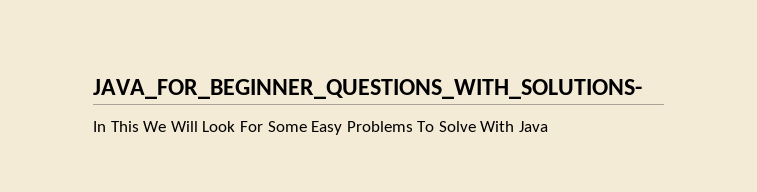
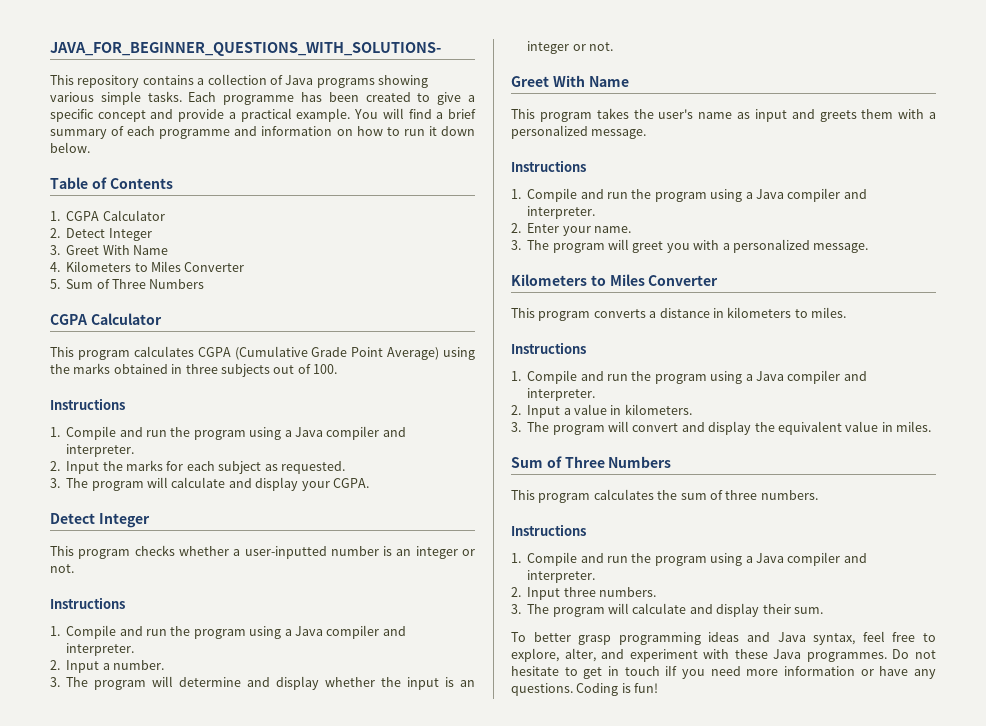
- In This We Will Look For Some Easy Problems To Solve With Java
+ This repository contains a collection of Java programs showing various simple tasks. Each programme has been created to give a specific concept and provide a practical example. You will find a brief summary of each programme and information on how to run it down below.
+ Table of Contents
+ 1. CGPA Calculator
+ 2. Detect Integer
+ 3. Greet With Name
+ 4. Kilometers to Miles Converter
+ 5. Sum of Three Numbers
+ CGPA Calculator
+ This program calculates CGPA (Cumulative Grade Point Average) using the marks obtained in three subjects out of 100.
+ Instructions
+ 1. Compile and run the program using a Java compiler and interpreter.
+ 2. Input the marks for each subject as requested.
+ 3. The program will calculate and display your CGPA.
+ Detect Integer
+ This program checks whether a user-inputted number is an integer or not.
+ Instructions
+ 1. Compile and run the program using a Java compiler and interpreter.
+ 2. Input a number.
+ 3. The program will determine and display whether the input is an integer or not.
+ Greet With Name
+ This program takes the user's name as input and greets them with a personalized message.
+ Instructions
+ 1. Compile and run the program using a Java compiler and interpreter.
+ 2. Enter your name.
+ 3. The program will greet you with a personalized message.
+ Kilometers to Miles Converter
+ This program converts a distance in kilometers to miles.
+ Instructions
+ 1. Compile and run the program using a Java compiler and interpreter.
+ 2. Input a value in kilometers.
+ 3. The program will convert and display the equivalent value in miles.
+ Sum of Three Numbers
+ This program calculates the sum of three numbers.
+ Instructions
+ 1. Compile and run the program using a Java compiler and interpreter.
+ 2. Input three numbers.
+ 3. The program will calculate and display their sum.
+ To better grasp programming ideas and Java syntax, feel free to explore, alter, and experiment with these Java programmes. Do not hesitate to get in touch iIf you need more information or have any questions. Coding is fun!

